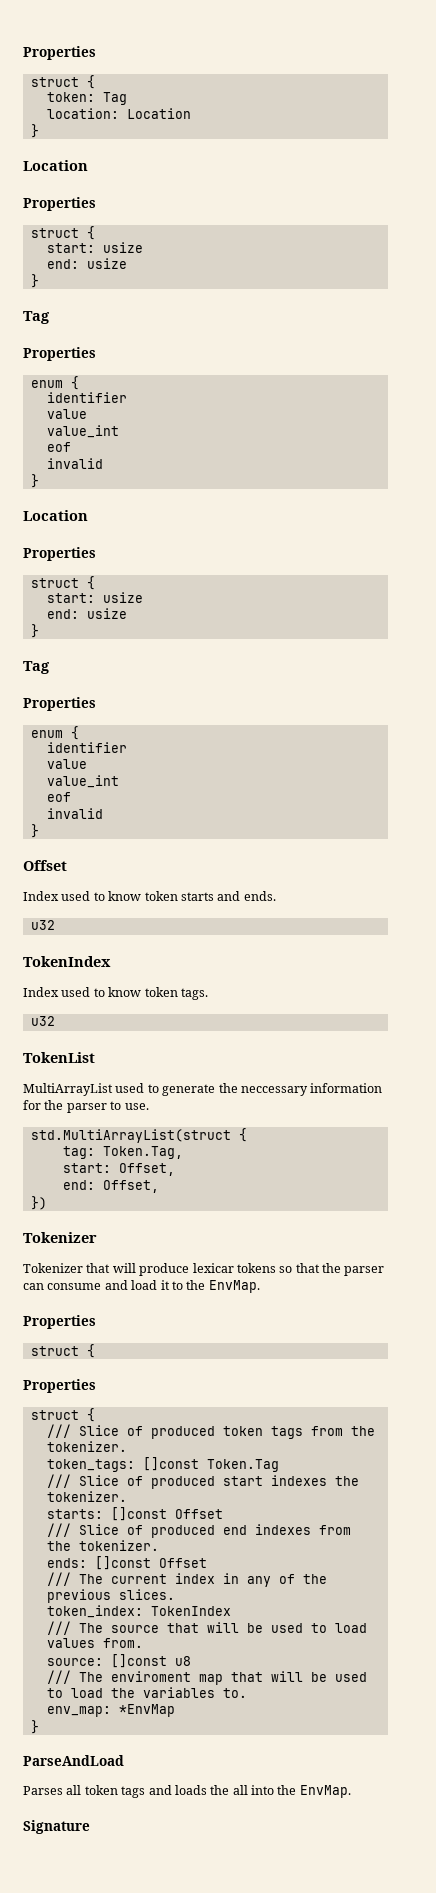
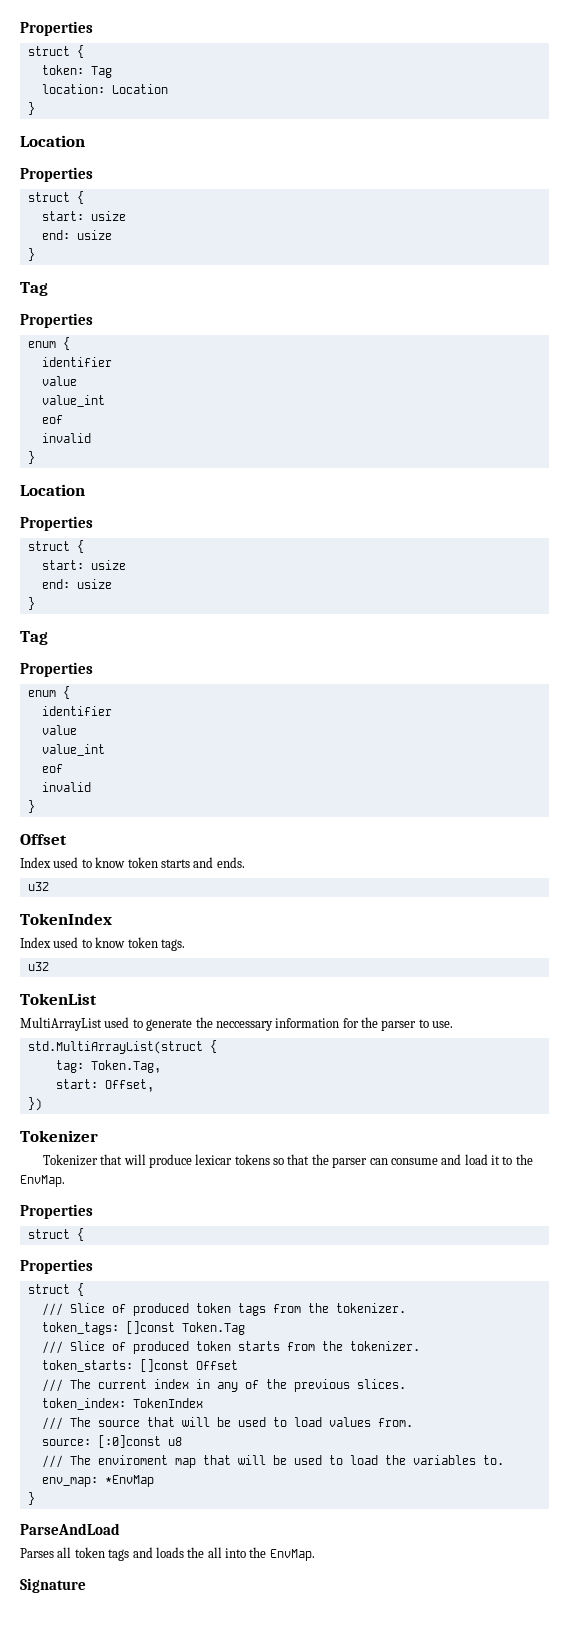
- end: Offset,
- /// Slice of produced start indexes the tokenizer.
- starts: []const Offset
- /// Slice of produced end indexes from the tokenizer.
- ends: []const Offset
+ /// Slice of produced token starts from the tokenizer.
+ token_starts: []const Offset
- source: []const u8
+ source: [:0]const u8

